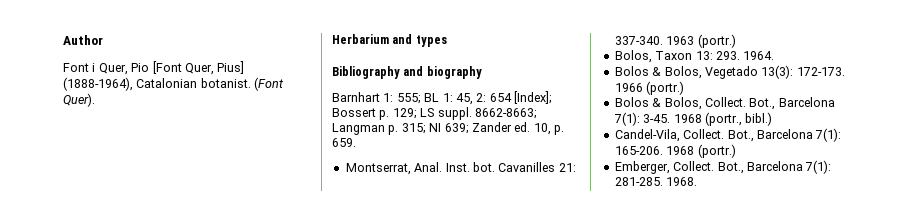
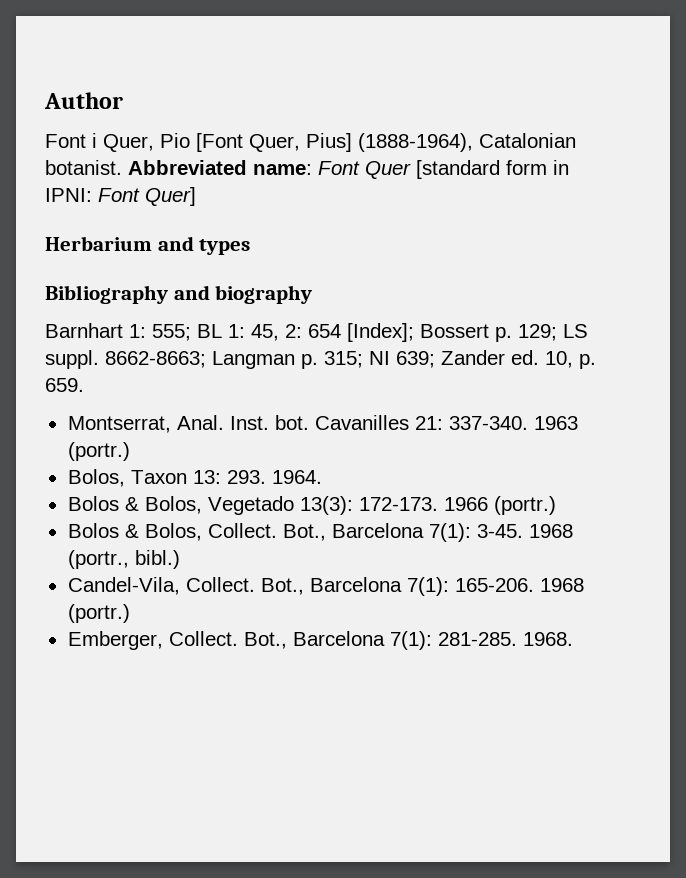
- (Font Quer).
+ Abbreviated name: Font Quer [standard form in IPNI: Font Quer]

